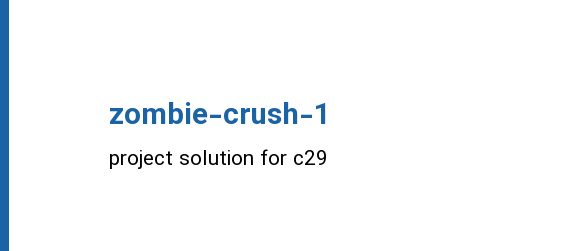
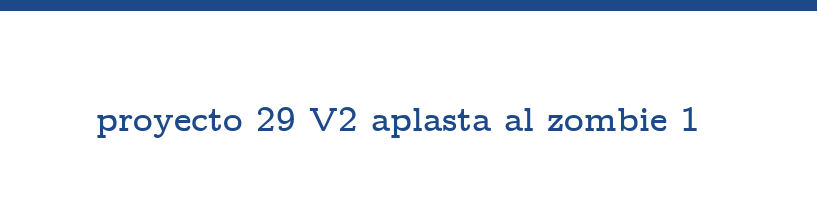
- zombie-crush-1
- project solution for c29
+ proyecto 29 V2 aplasta al zombie 1

